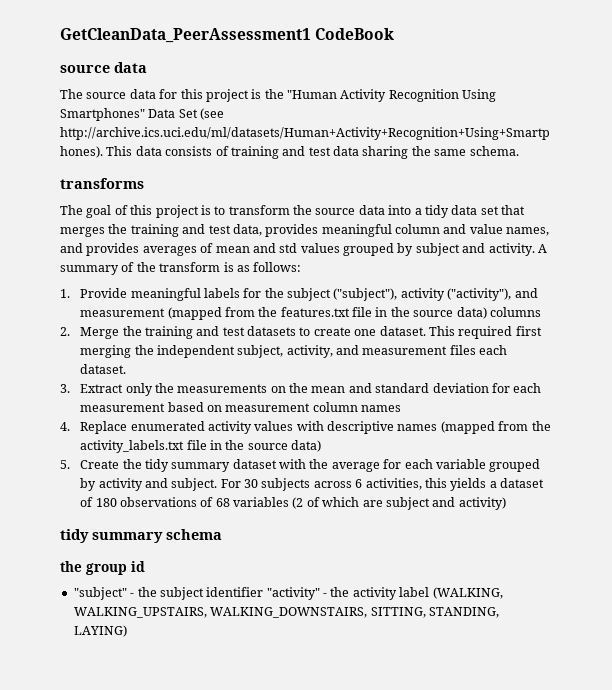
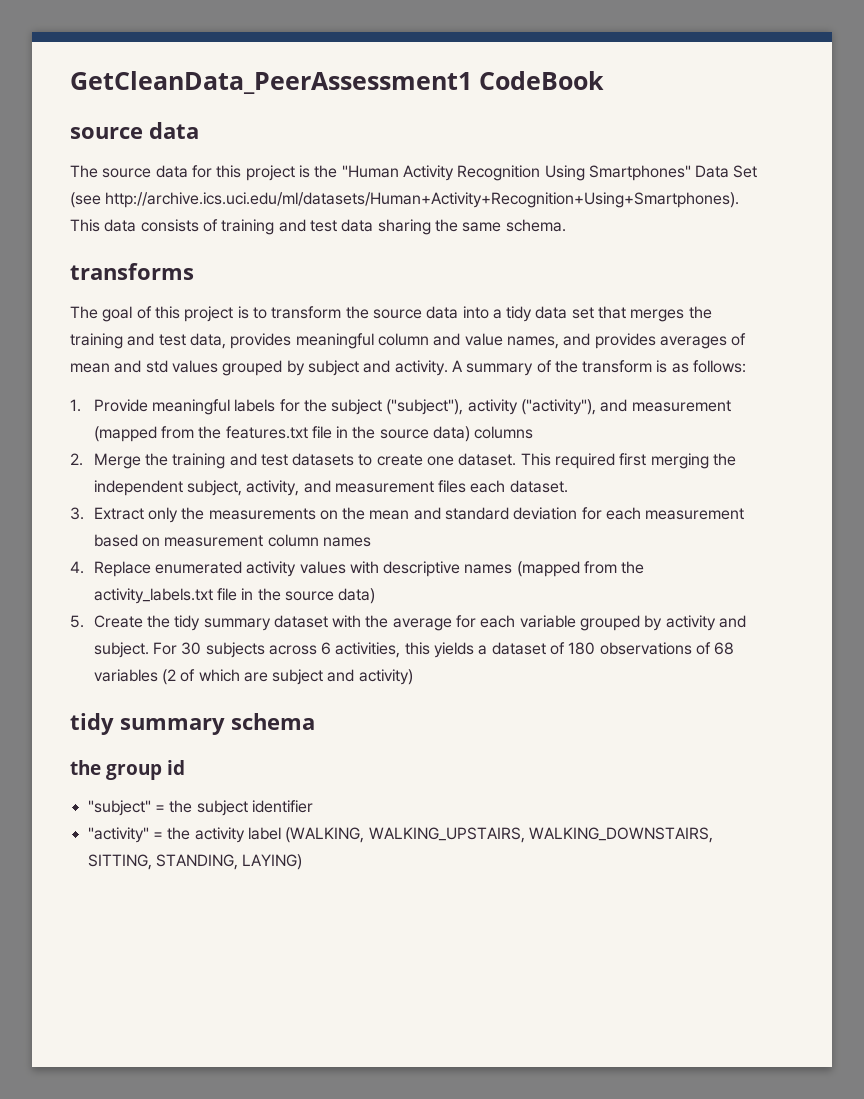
- "subject" - the subject identifier "activity" - the activity label (WALKING, WALKING_UPSTAIRS, WALKING_DOWNSTAIRS, SITTING, STANDING, LAYING)
+ "subject" = the subject identifier
+ "activity" = the activity label (WALKING, WALKING_UPSTAIRS, WALKING_DOWNSTAIRS, SITTING, STANDING, LAYING)

